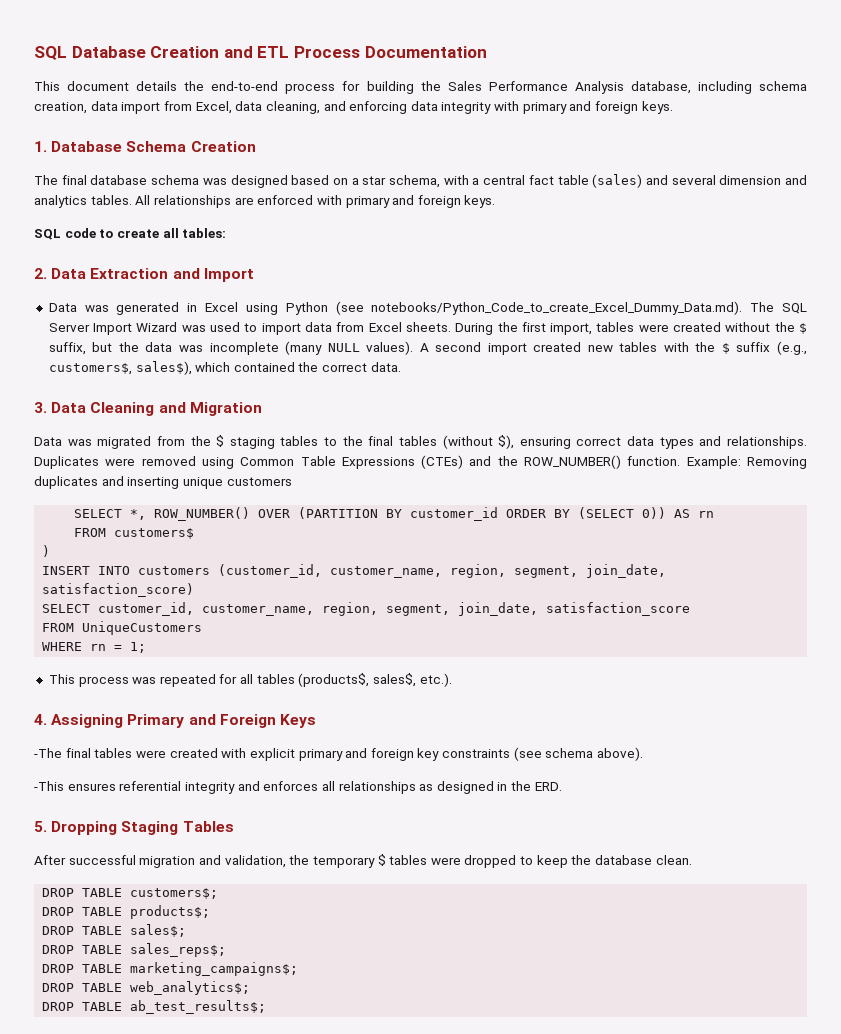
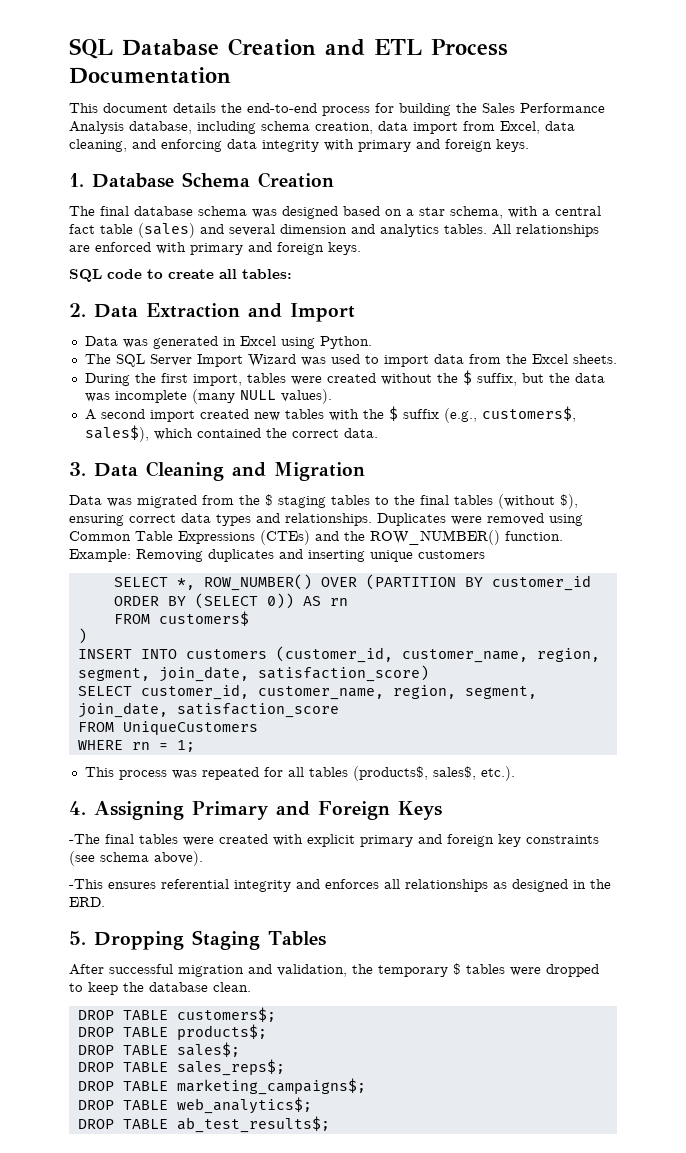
- Data was generated in Excel using Python (see notebooks/Python_Code_to_create_Excel_Dummy_Data.md). The SQL Server Import Wizard was used to import data from Excel sheets. During the first import, tables were created without the $ suffix, but the data was incomplete (many NULL values). A second import created new tables with the $ suffix (e.g., customers$, sales$), which contained the correct data.
+ Data was generated in Excel using Python.
+ The SQL Server Import Wizard was used to import data from the Excel sheets.
+ During the first import, tables were created without the $ suffix, but the data was incomplete (many NULL values).
+ A second import created new tables with the $ suffix (e.g., customers$, sales$), which contained the correct data.

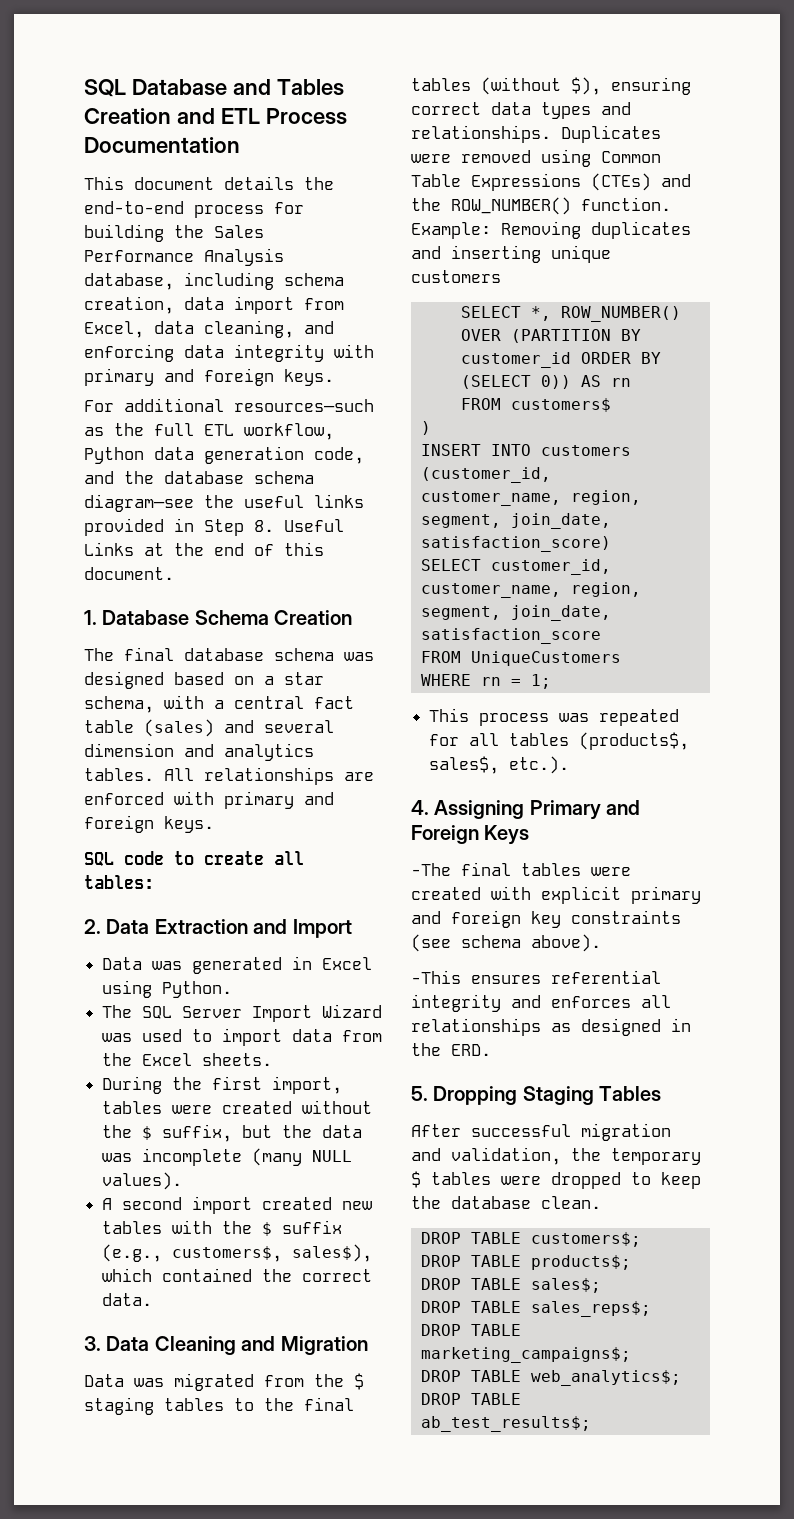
- SQL Database Creation and ETL Process Documentation
+ SQL Database and Tables Creation and ETL Process Documentation
+ For additional resources—such as the full ETL workflow, Python data generation code, and the database schema diagram—see the useful links provided in Step 8. Useful Links at the end of this document.

